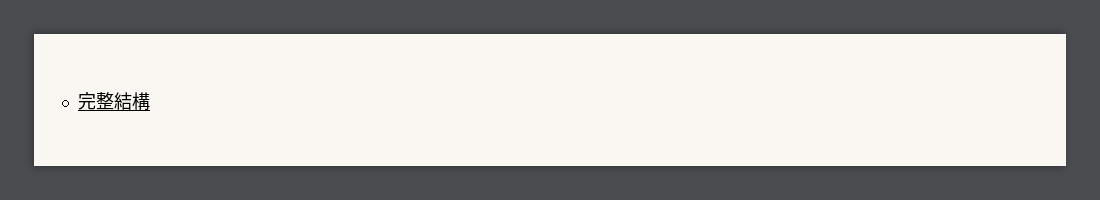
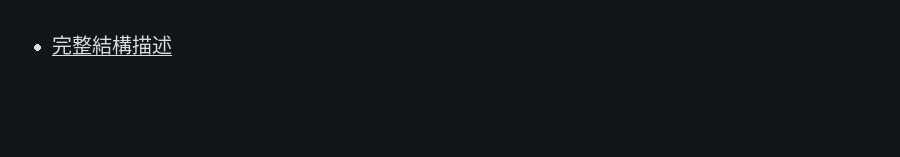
- 完整結構
+ 完整結構描述

